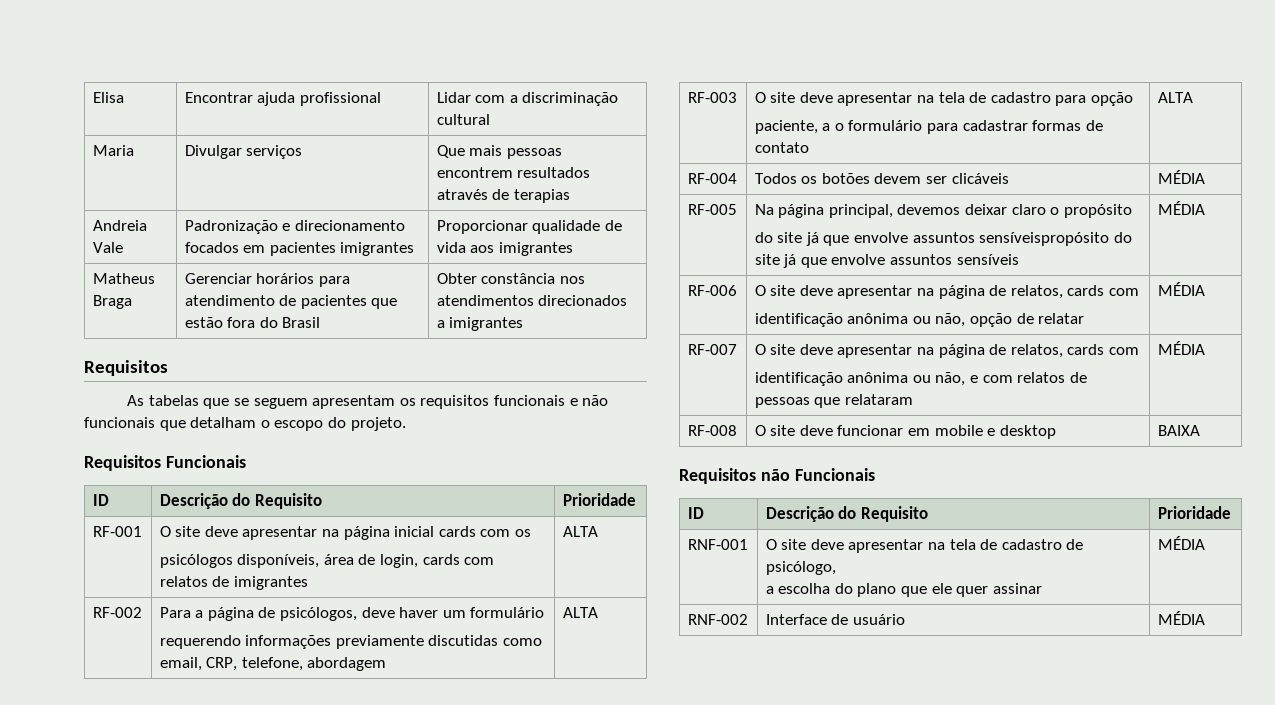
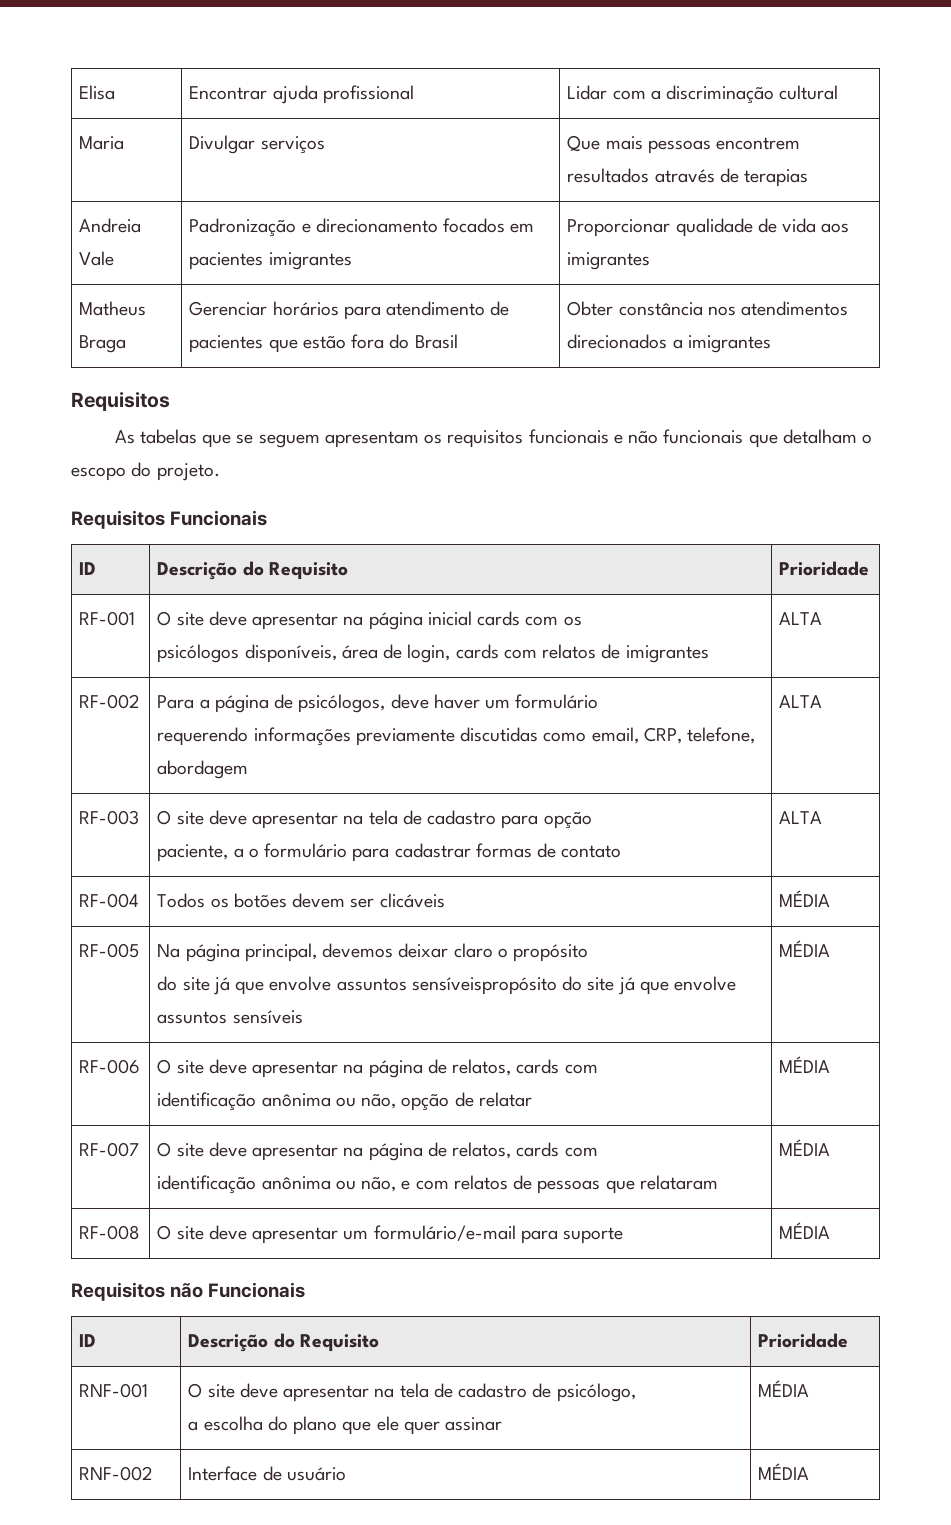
- RF-008 | O site deve funcionar em mobile e desktop | BAIXA
+ RF-008 | O site deve apresentar um formulário/e-mail para suporte | MÉDIA

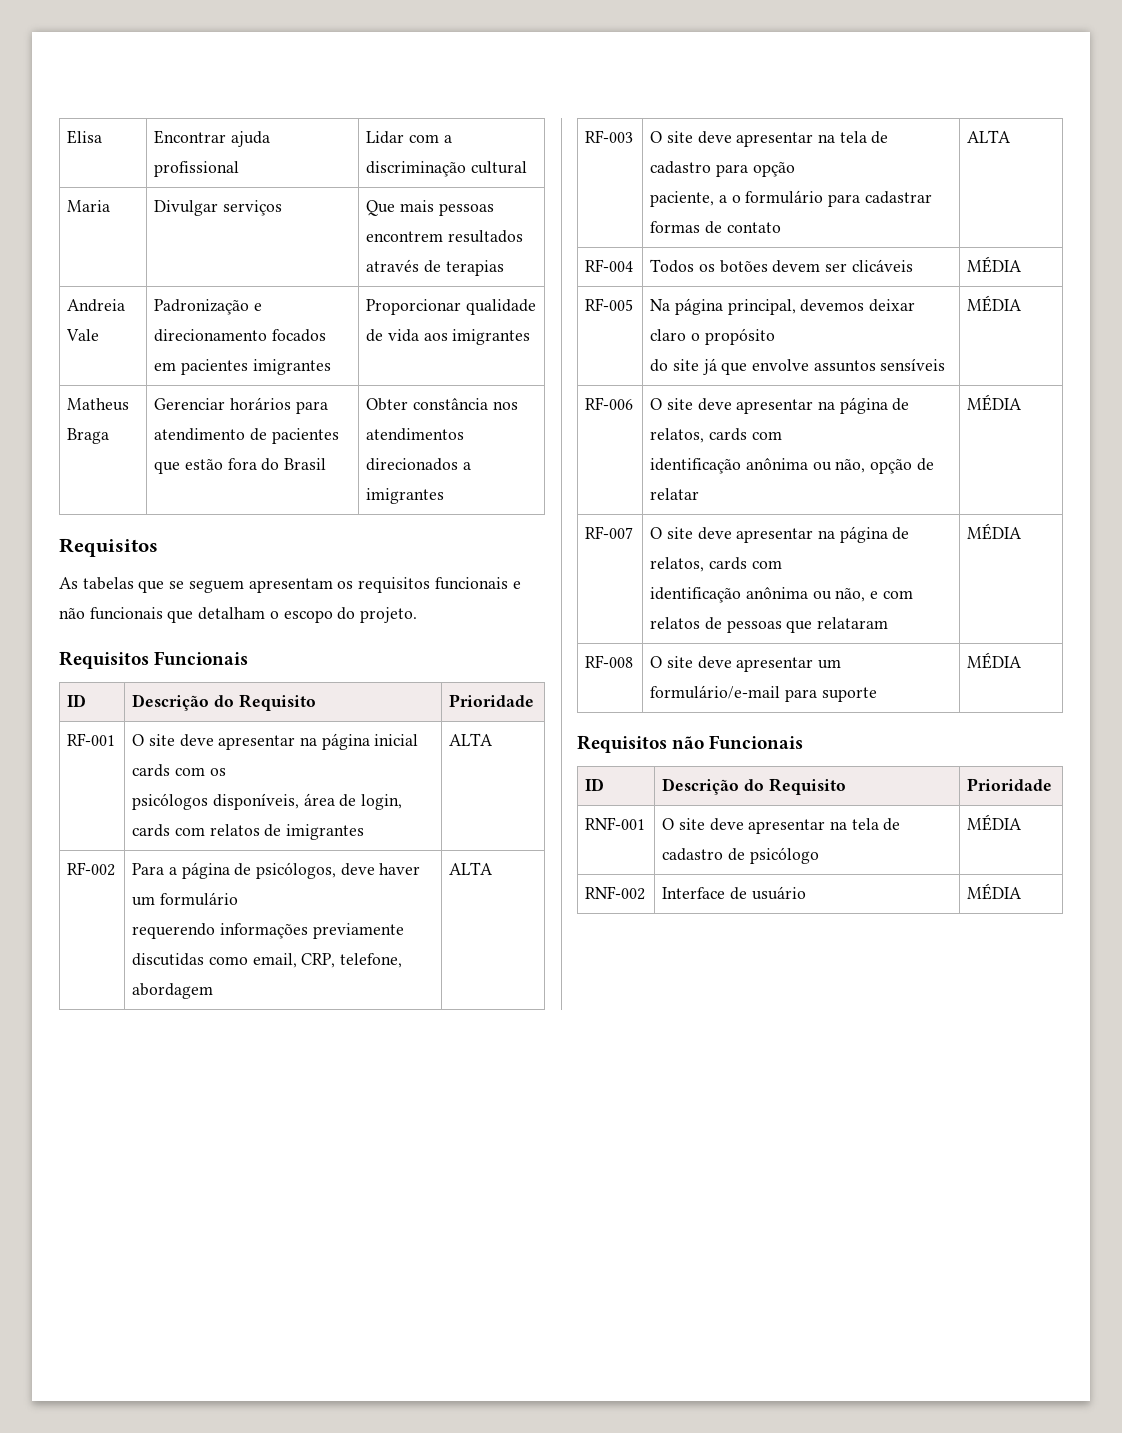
  RF-005 | Na página principal, devemos deixar claro o propósito
- do site já que envolve assuntos sensíveispropósito do site já que envolve assuntos sensíveis | MÉDIA
+ do site já que envolve assuntos sensíveis | MÉDIA
- RNF-001 | O site deve apresentar na tela de cadastro de psicólogo,
- a escolha do plano que ele quer assinar | MÉDIA
+ RNF-001 | O site deve apresentar na tela de cadastro de psicólogo | MÉDIA

